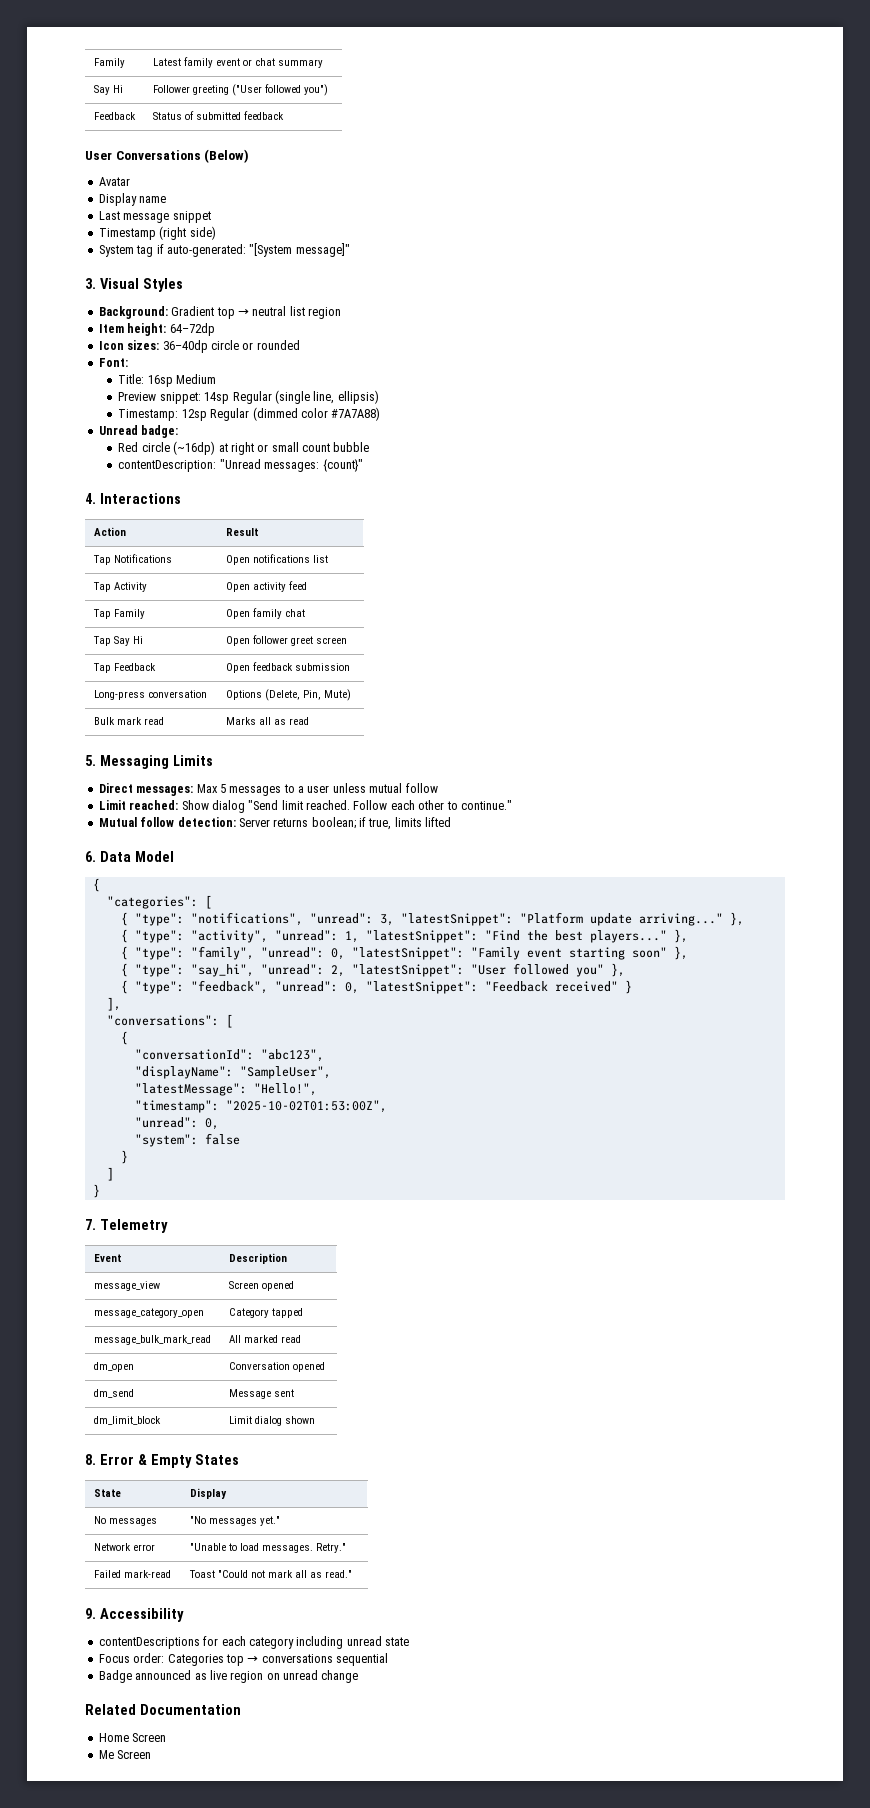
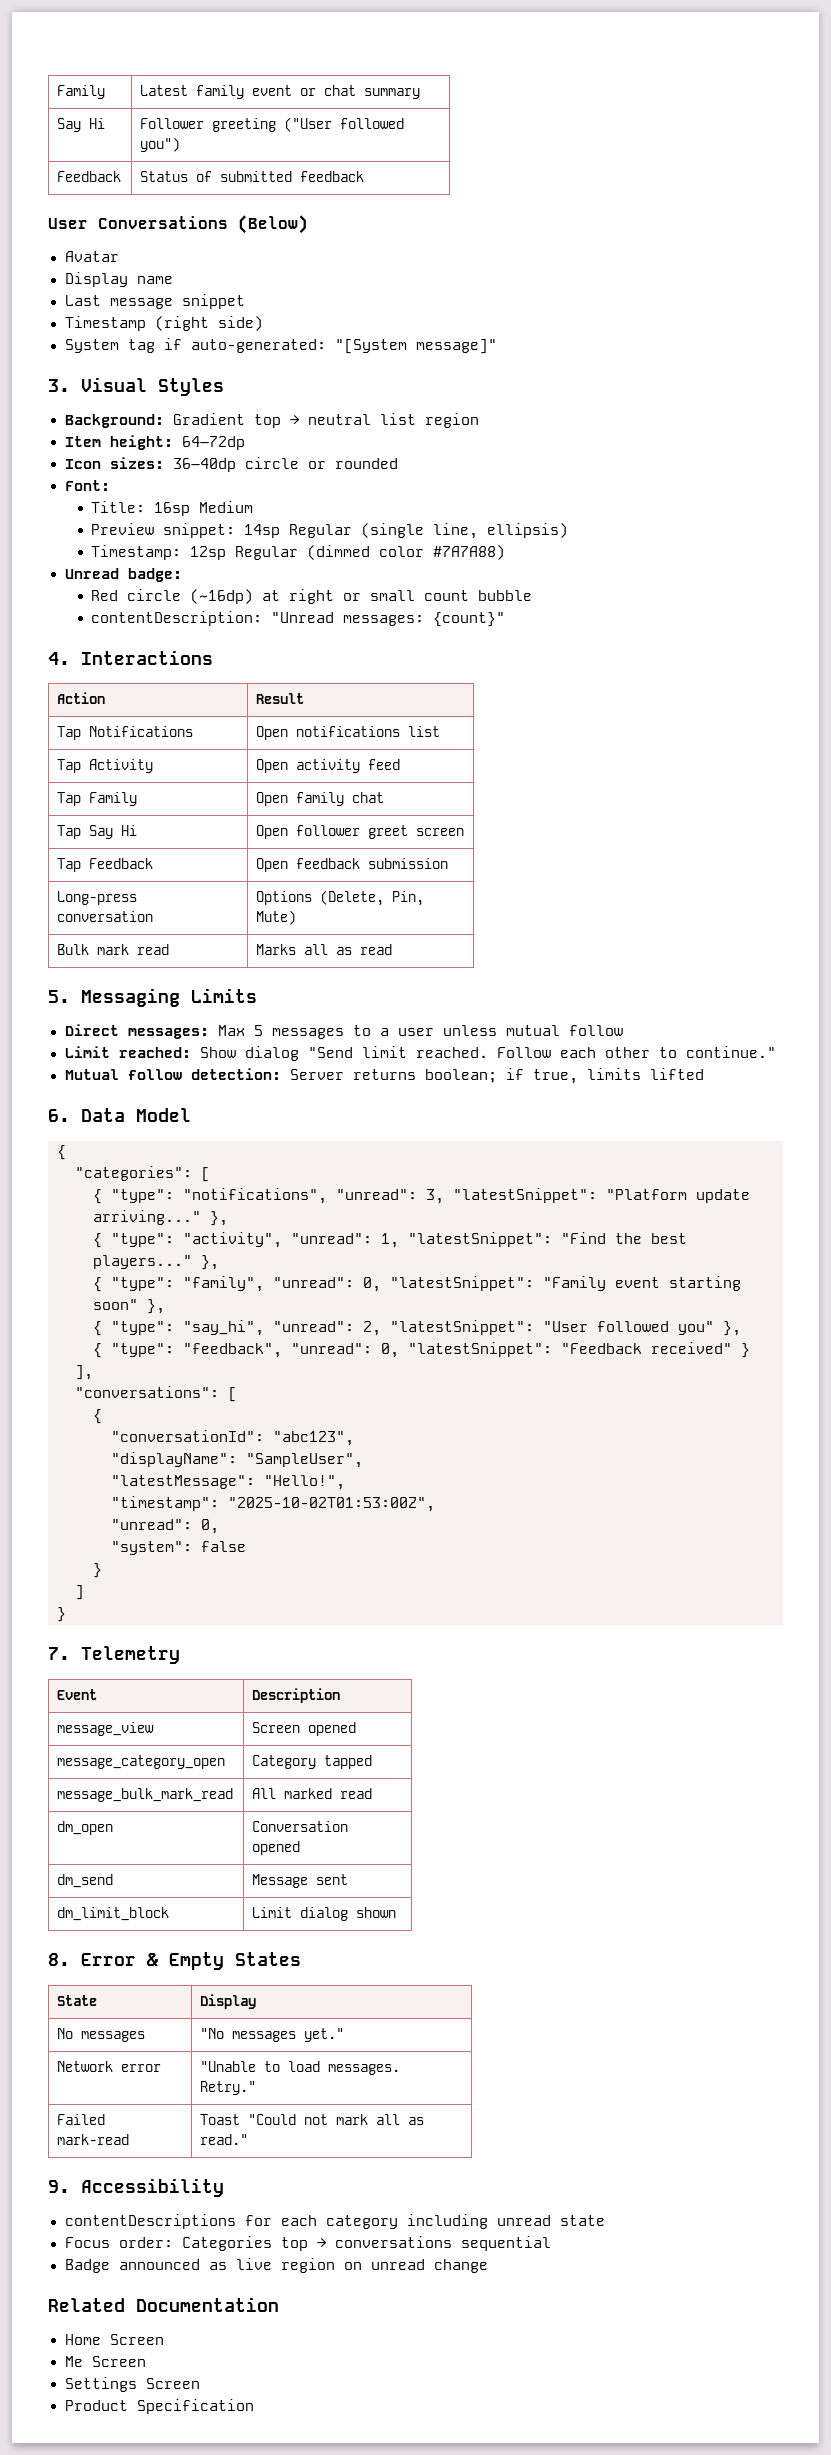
+ Settings Screen
+ Product Specification

